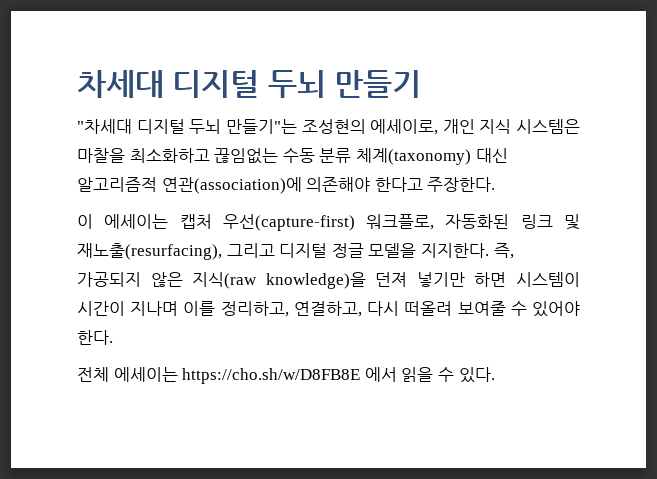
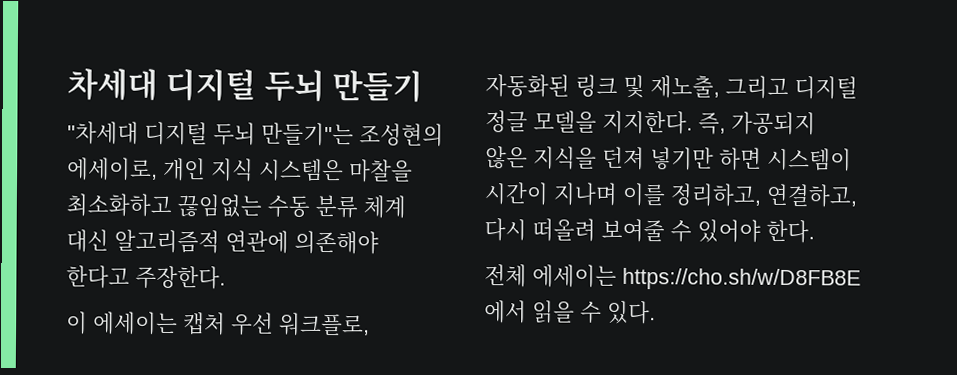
- "차세대 디지털 두뇌 만들기"는 조성현의 에세이로, 개인 지식 시스템은 마찰을 최소화하고 끊임없는 수동 분류 체계(taxonomy) 대신 알고리즘적 연관(association)에 의존해야 한다고 주장한다.
+ "차세대 디지털 두뇌 만들기"는 조성현의 에세이로, 개인 지식 시스템은 마찰을 최소화하고 끊임없는 수동 분류 체계 대신 알고리즘적 연관에 의존해야 한다고 주장한다.
- 이 에세이는 캡처 우선(capture-first) 워크플로, 자동화된 링크 및 재노출(resurfacing), 그리고 디지털 정글 모델을 지지한다.
+ 이 에세이는 캡처 우선 워크플로, 자동화된 링크 및 재노출, 그리고 디지털 정글 모델을 지지한다.
- 즉, 가공되지 않은 지식(raw knowledge)을 던져 넣기만 하면 시스템이 시간이 지나며 이를 정리하고, 연결하고, 다시 떠올려 보여줄 수 있어야 한다.
+ 즉, 가공되지 않은 지식을 던져 넣기만 하면 시스템이 시간이 지나며 이를 정리하고, 연결하고, 다시 떠올려 보여줄 수 있어야 한다.

